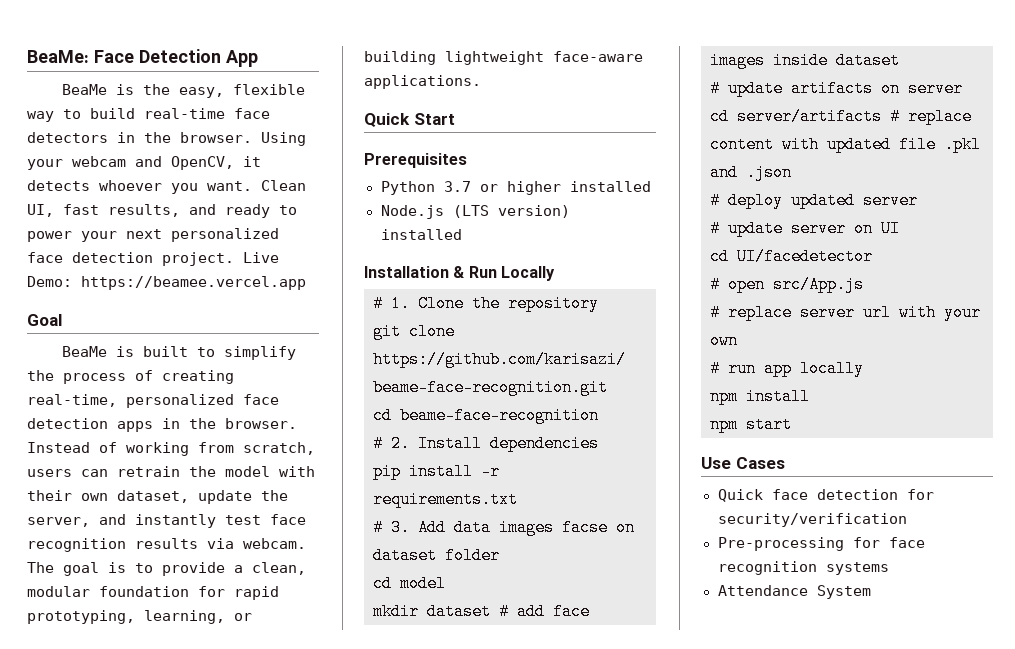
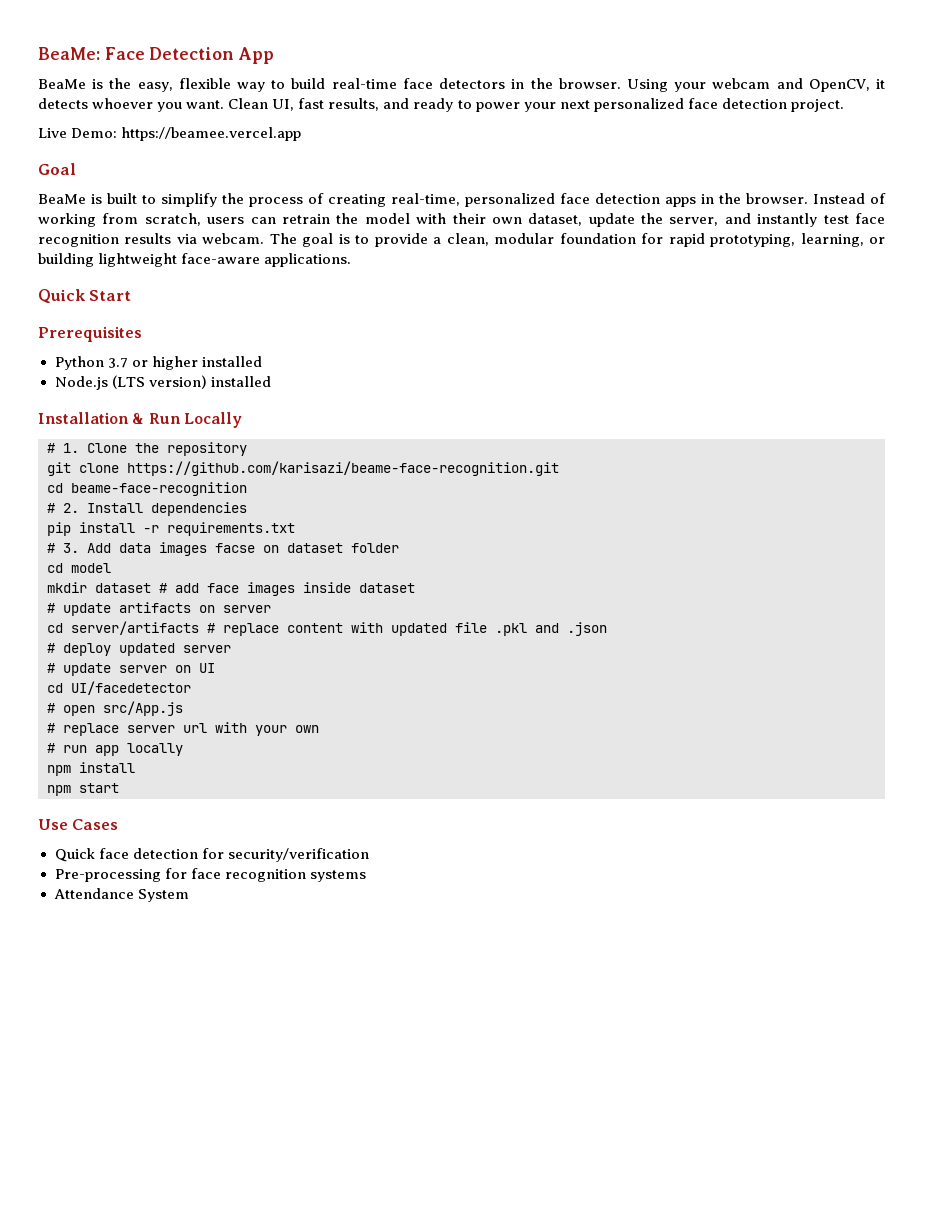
- Clean UI, fast results, and ready to power your next personalized face detection project. Live Demo: https://beamee.vercel.app
+ Clean UI, fast results, and ready to power your next personalized face detection project.
+ Live Demo: https://beamee.vercel.app

